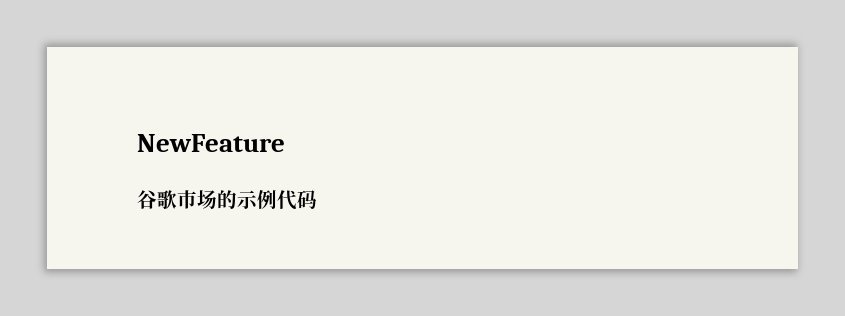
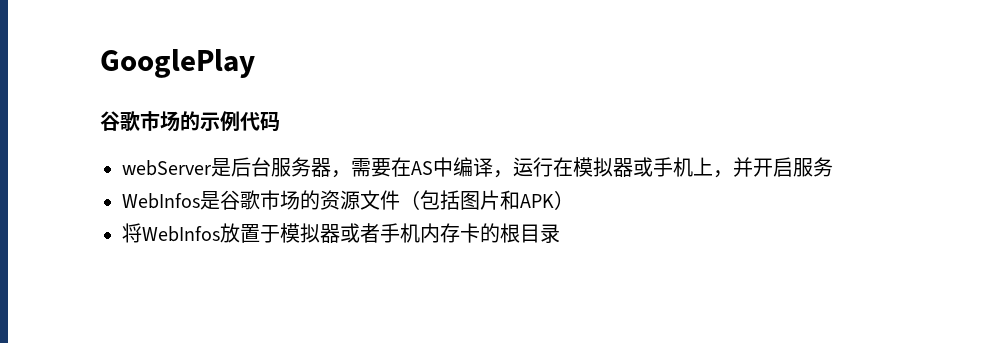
- NewFeature
+ GooglePlay
+ webServer是后台服务器，需要在AS中编译，运行在模拟器或手机上，并开启服务
+ WebInfos是谷歌市场的资源文件（包括图片和APK）
+ 将WebInfos放置于模拟器或者手机内存卡的根目录

